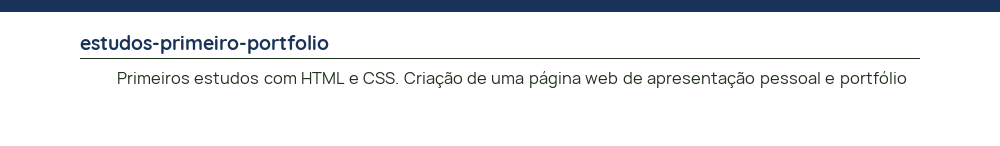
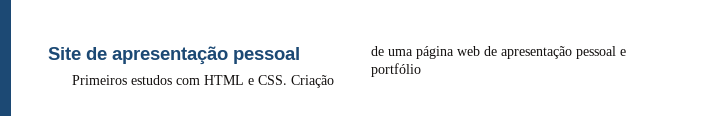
- estudos-primeiro-portfolio
+ Site de apresentação pessoal

